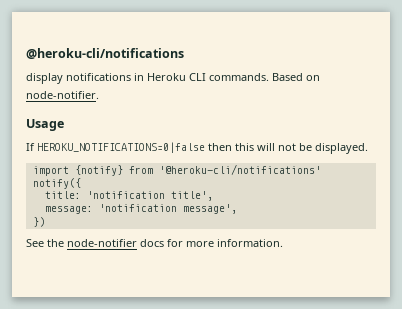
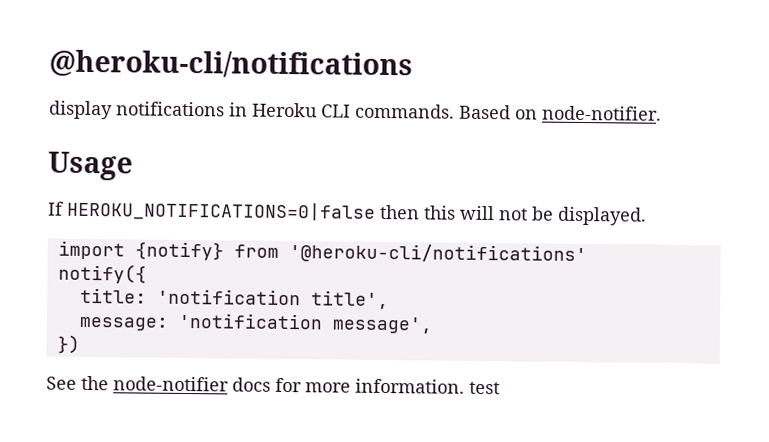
- See the node-notifier docs for more information.
+ See the node-notifier docs for more information. test

